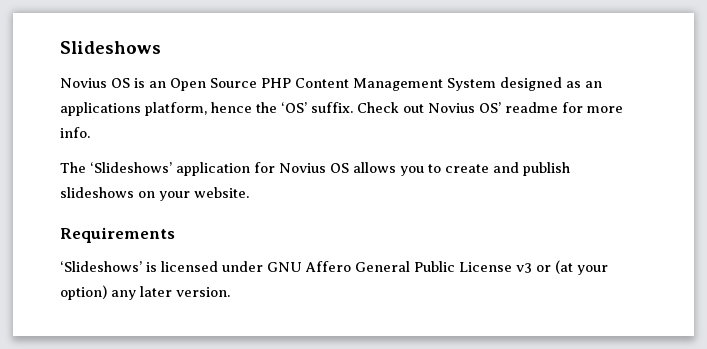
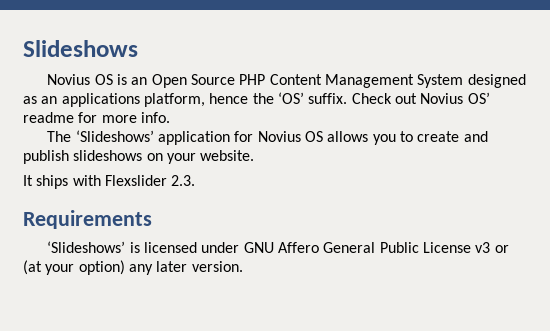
+ It ships with Flexslider 2.3.

